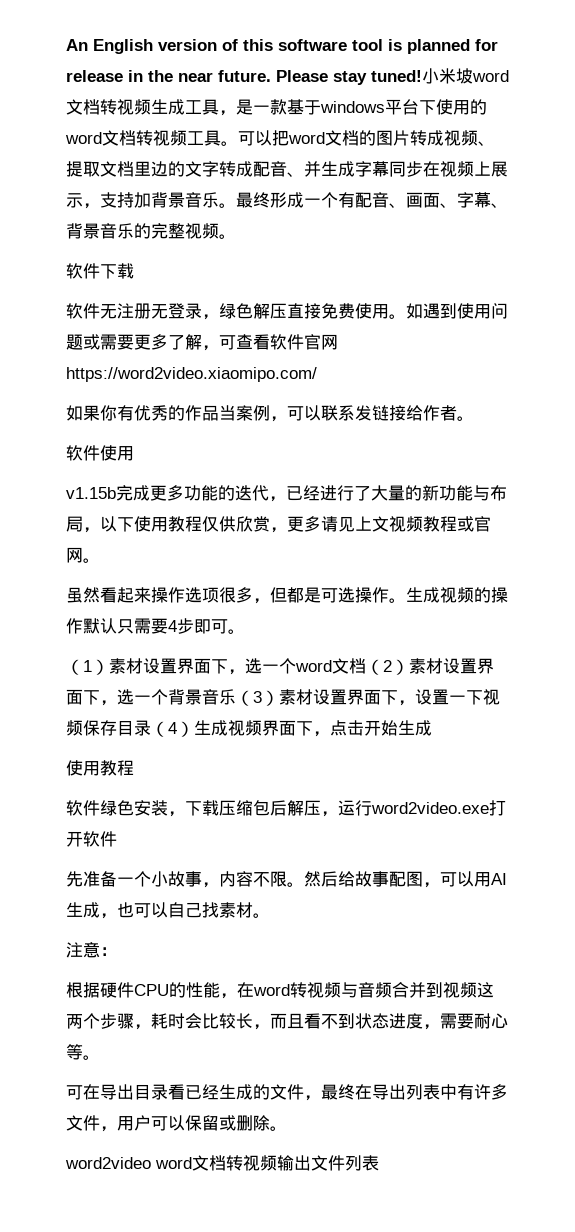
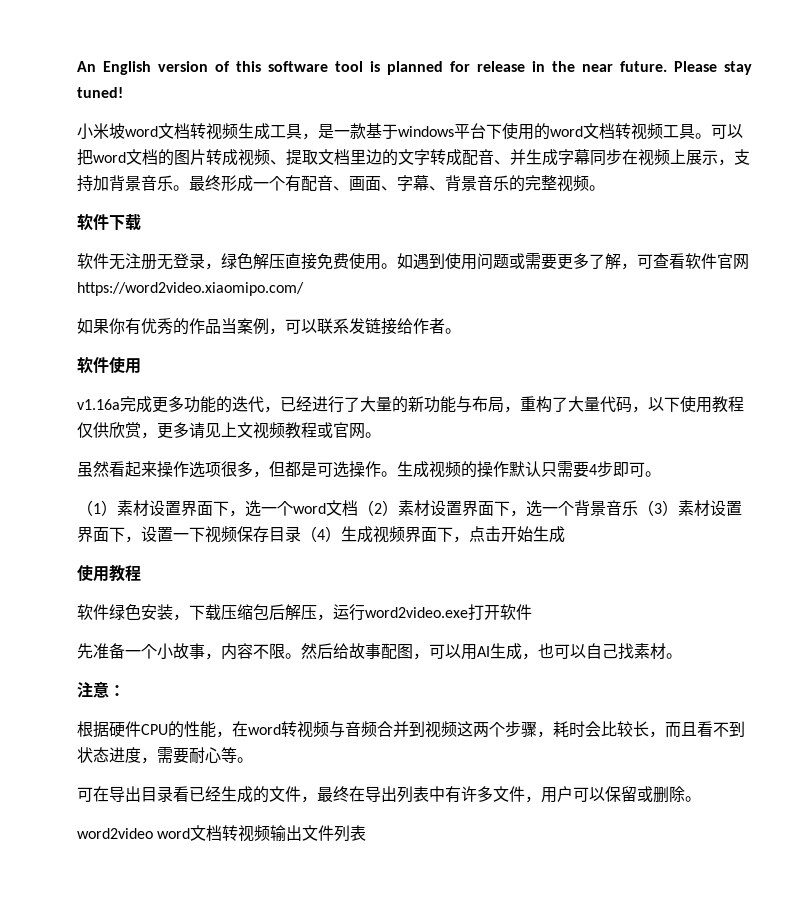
- Please stay tuned!小米坡word文档转视频生成工具，是一款基于windows平台下使用的word文档转视频工具。
+ Please stay tuned!
+ 小米坡word文档转视频生成工具，是一款基于windows平台下使用的word文档转视频工具。
- v1.15b完成更多功能的迭代，已经进行了大量的新功能与布局，以下使用教程仅供欣赏，更多请见上文视频教程或官网。
+ v1.16a完成更多功能的迭代，已经进行了大量的新功能与布局，重构了大量代码，以下使用教程仅供欣赏，更多请见上文视频教程或官网。

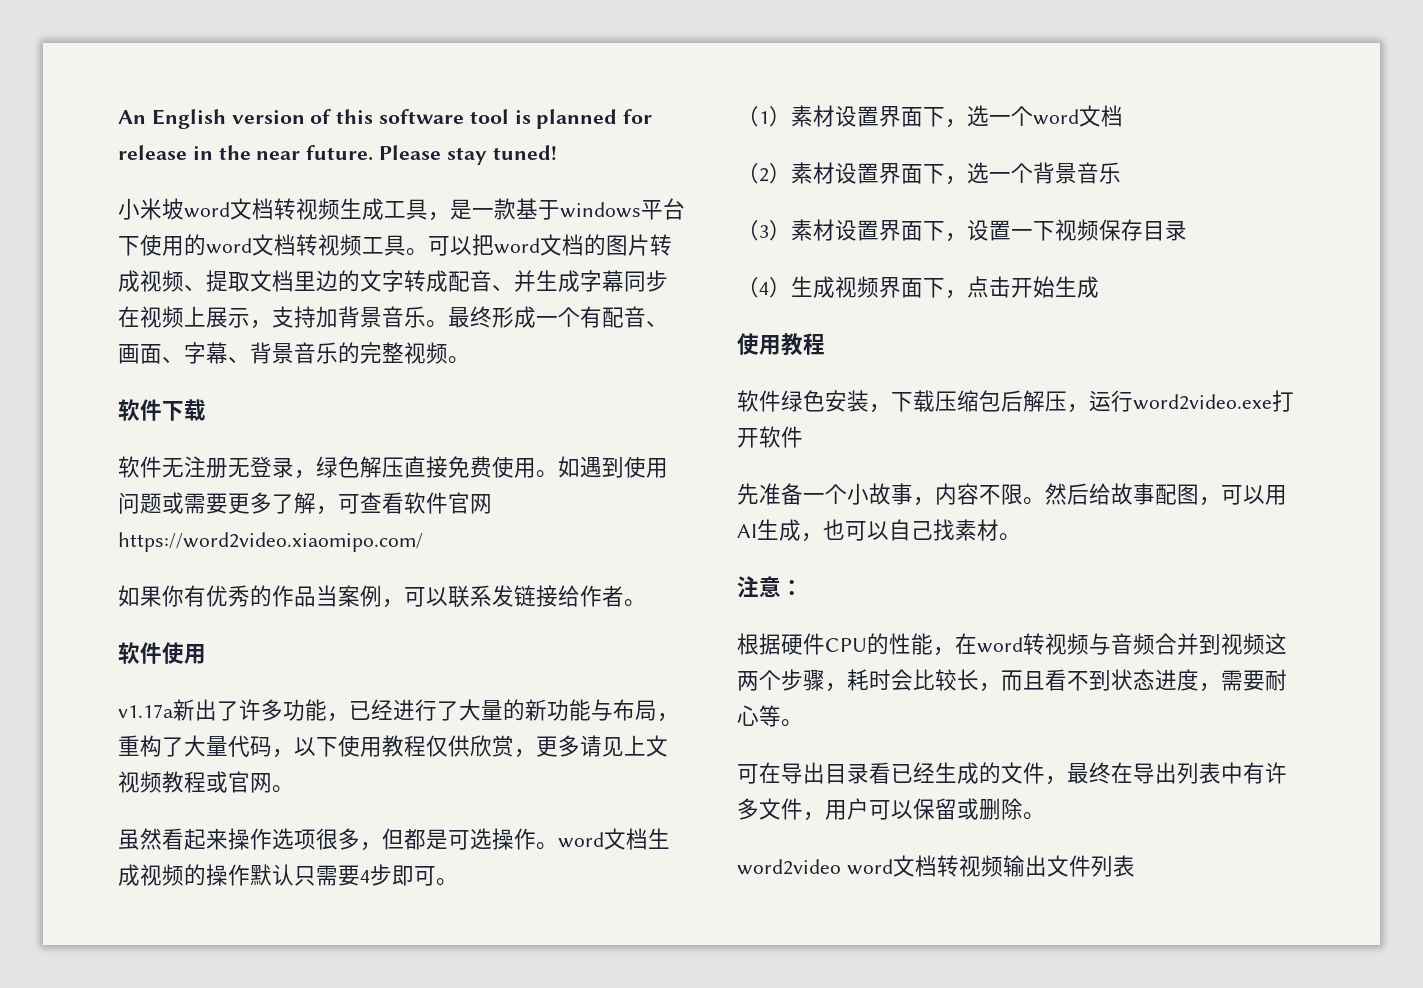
- v1.16a完成更多功能的迭代，已经进行了大量的新功能与布局，重构了大量代码，以下使用教程仅供欣赏，更多请见上文视频教程或官网。
+ v1.17a新出了许多功能，已经进行了大量的新功能与布局，重构了大量代码，以下使用教程仅供欣赏，更多请见上文视频教程或官网。
- 虽然看起来操作选项很多，但都是可选操作。生成视频的操作默认只需要4步即可。
+ 虽然看起来操作选项很多，但都是可选操作。word文档生成视频的操作默认只需要4步即可。
- （1）素材设置界面下，选一个word文档（2）素材设置界面下，选一个背景音乐（3）素材设置界面下，设置一下视频保存目录（4）生成视频界面下，点击开始生成
+ （1）素材设置界面下，选一个word文档
+ （2）素材设置界面下，选一个背景音乐
+ （3）素材设置界面下，设置一下视频保存目录
+ （4）生成视频界面下，点击开始生成

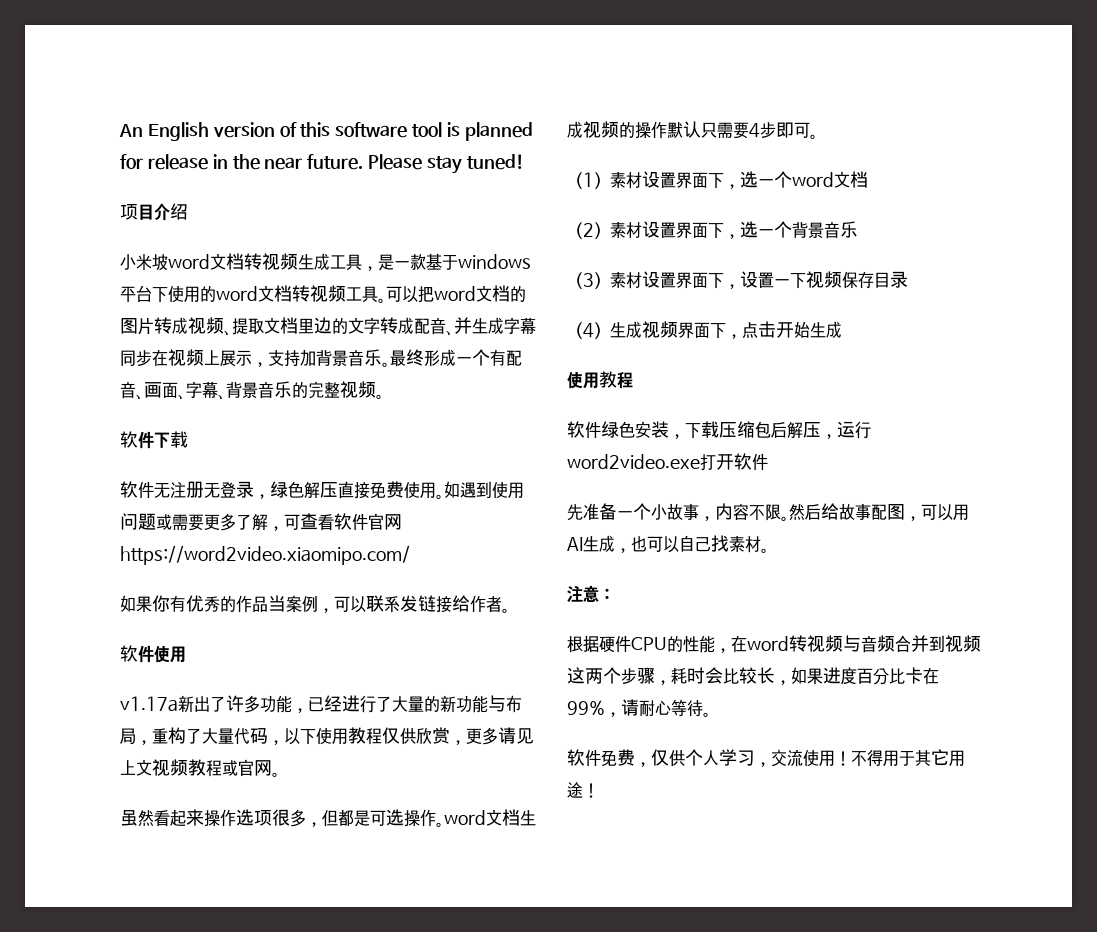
+ 项目介绍
- 根据硬件CPU的性能，在word转视频与音频合并到视频这两个步骤，耗时会比较长，而且看不到状态进度，需要耐心等。
- 可在导出目录看已经生成的文件，最终在导出列表中有许多文件，用户可以保留或删除。
- word2video word文档转视频输出文件列表
+ 根据硬件CPU的性能，在word转视频与音频合并到视频这两个步骤，耗时会比较长，如果进度百分比卡在99%，请耐心等待。
+ 软件免费，仅供个人学习，交流使用！不得用于其它用途！

